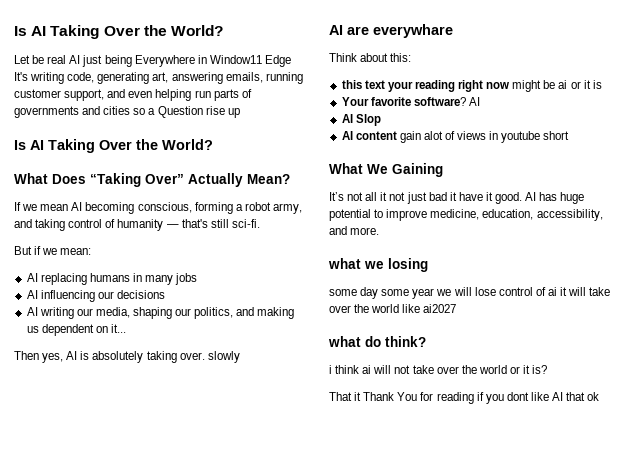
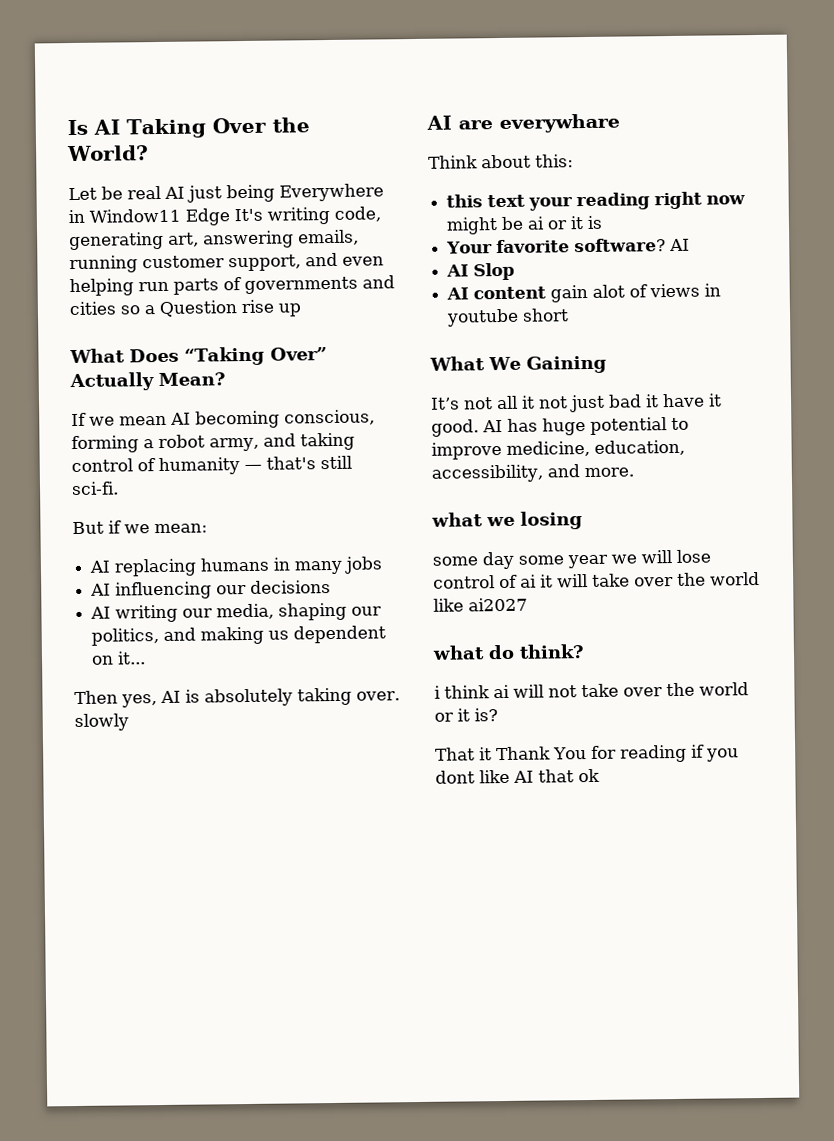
  Let be real AI just being Everywhere in Window11 Edge It's writing code, generating art, answering emails, running customer support, and even helping run parts of governments and cities so a Question rise up
- Is AI Taking Over the World?

